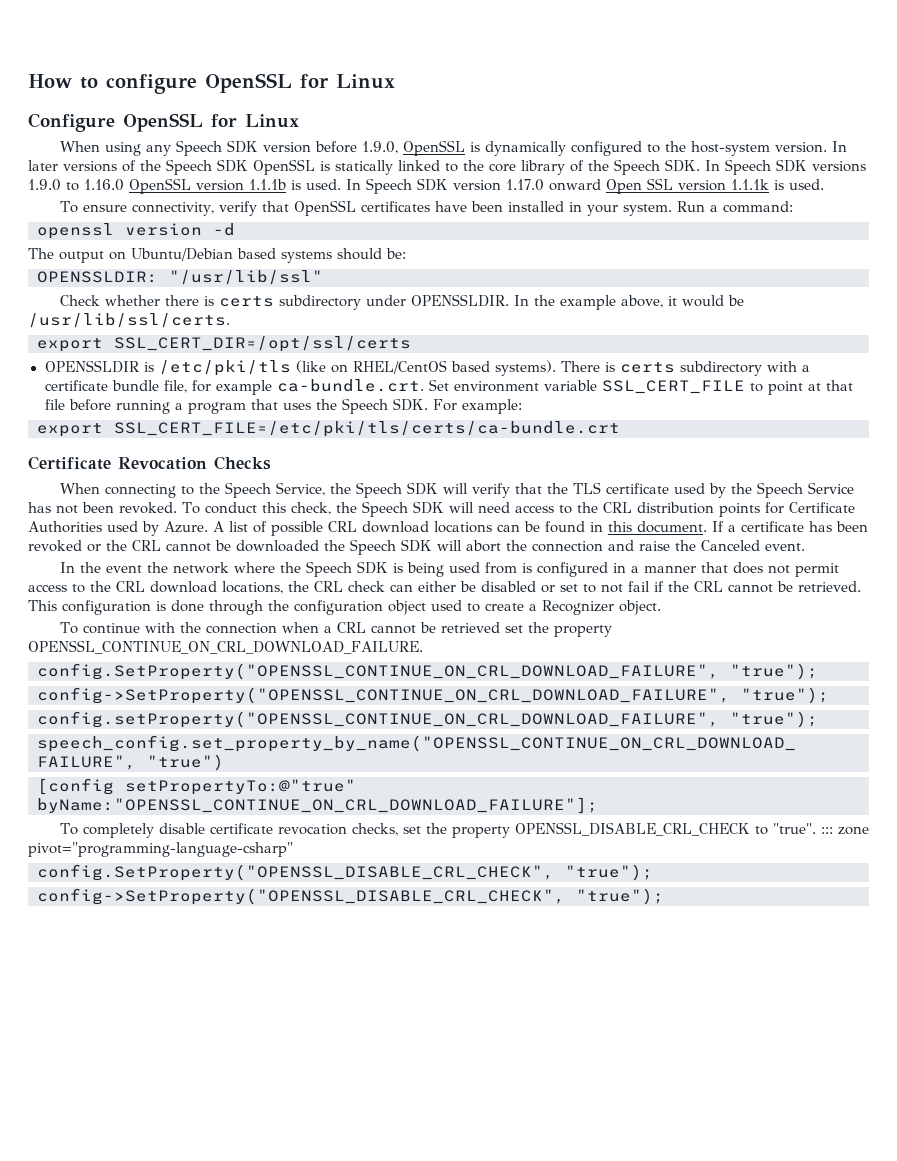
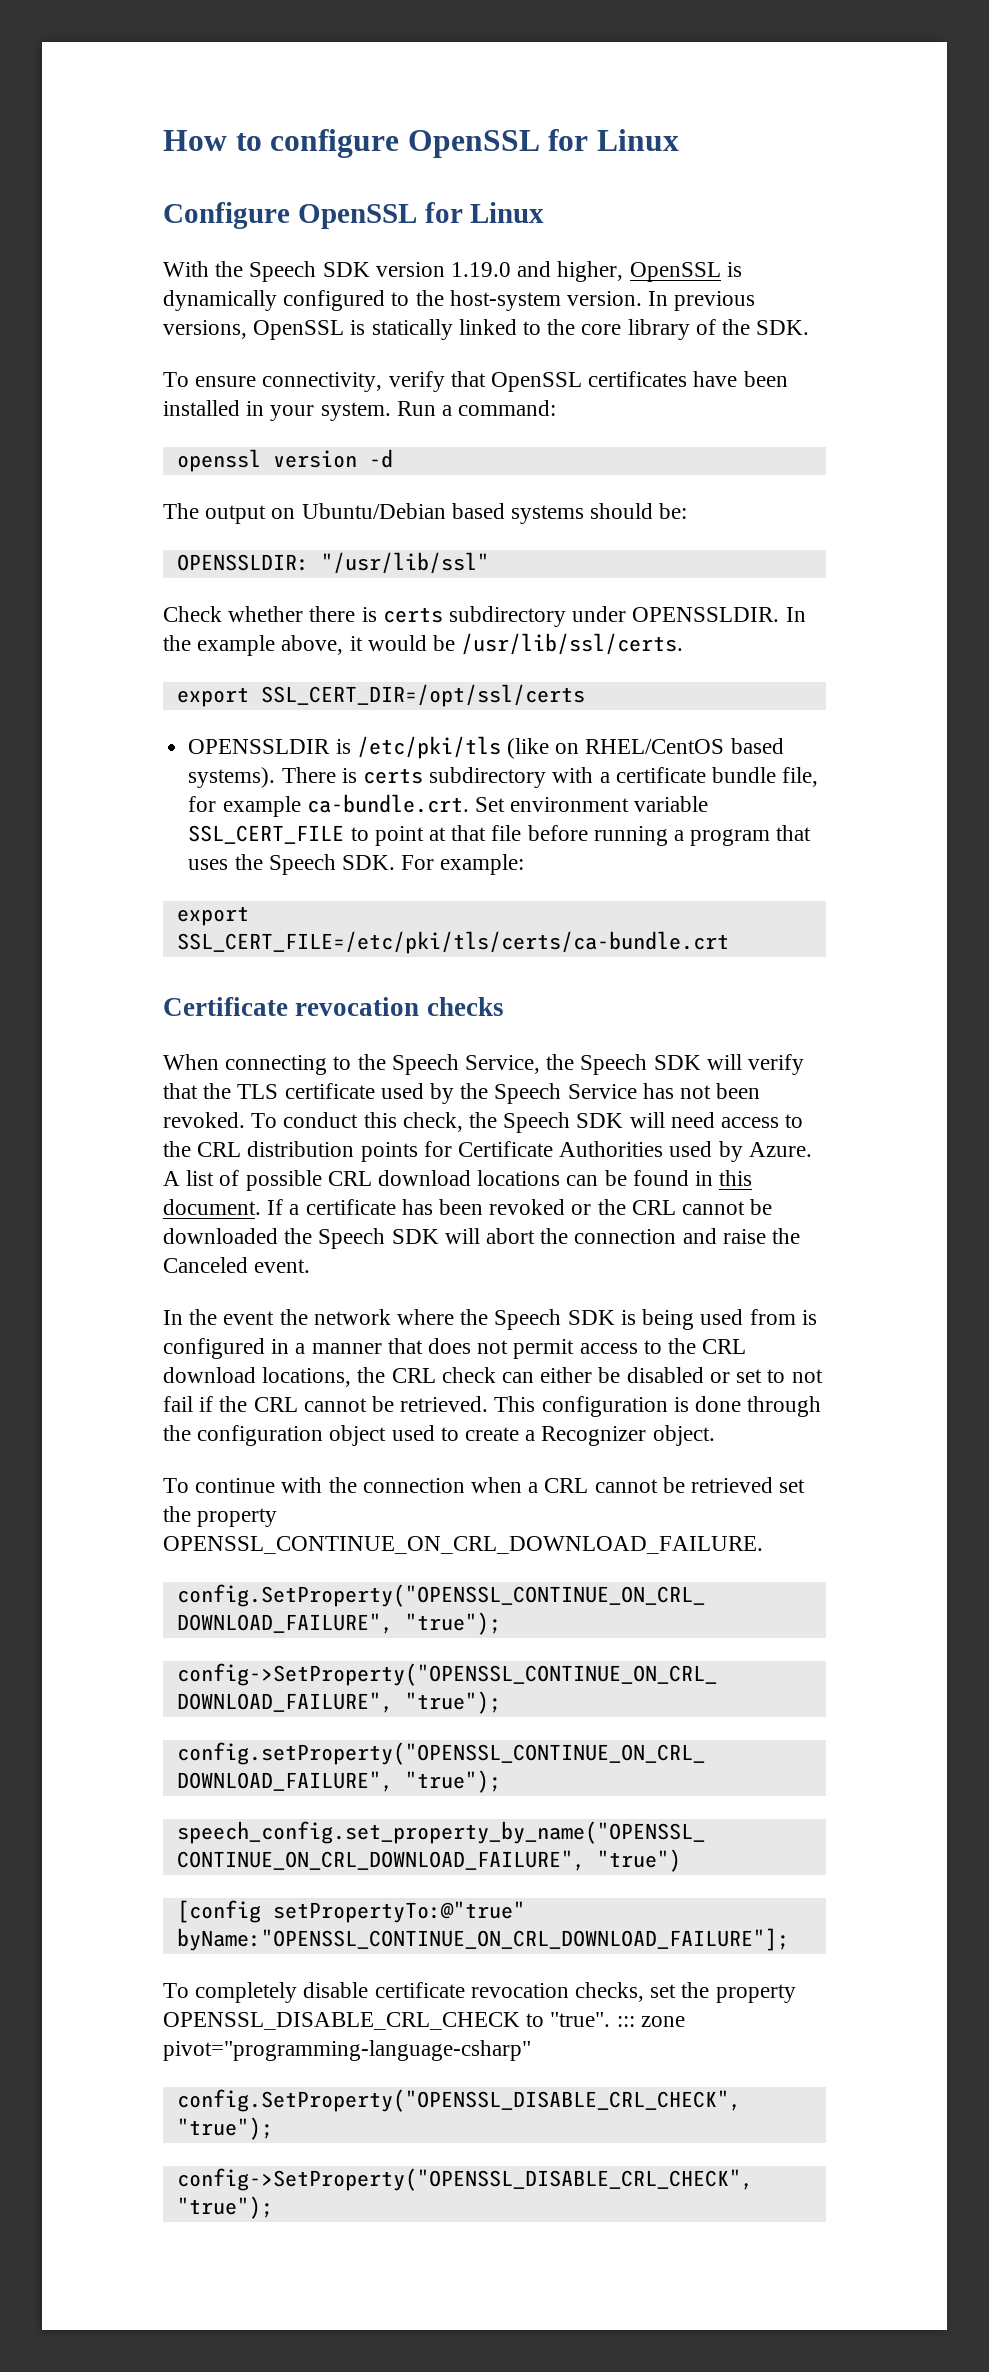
- When using any Speech SDK version before 1.9.0, OpenSSL is dynamically configured to the host-system version.
+ With the Speech SDK version 1.19.0 and higher, OpenSSL is dynamically configured to the host-system version.
- In later versions of the Speech SDK OpenSSL is statically linked to the core library of the Speech SDK. In Speech SDK versions 1.9.0 to 1.16.0 OpenSSL version 1.1.1b is used. In Speech SDK version 1.17.0 onward Open SSL version 1.1.1k is used.
+ In previous versions, OpenSSL is statically linked to the core library of the SDK.
- Certificate Revocation Checks
+ Certificate revocation checks

